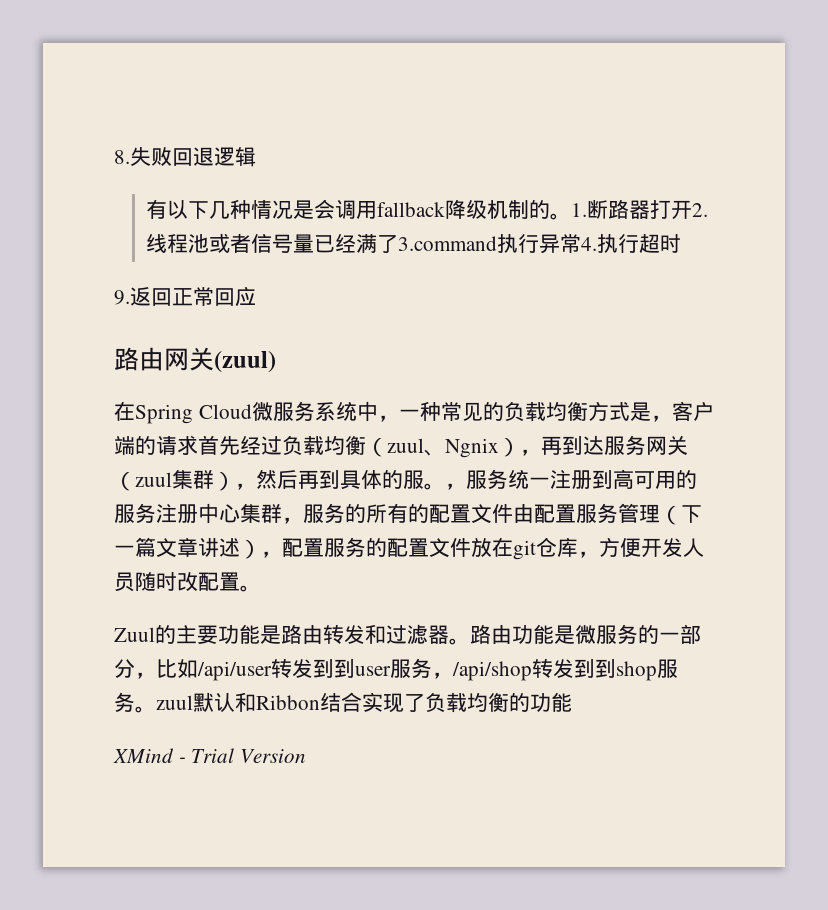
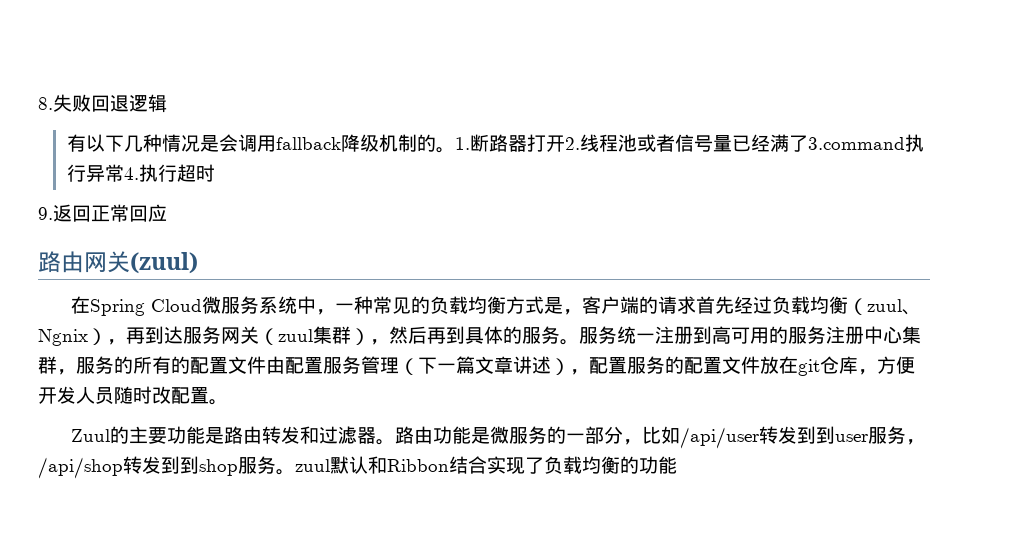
- 在Spring Cloud微服务系统中，一种常见的负载均衡方式是，客户端的请求首先经过负载均衡（zuul、Ngnix），再到达服务网关（zuul集群），然后再到具体的服。，服务统一注册到高可用的服务注册中心集群，服务的所有的配置文件由配置服务管理（下一篇文章讲述），配置服务的配置文件放在git仓库，方便开发人员随时改配置。
+ 在Spring Cloud微服务系统中，一种常见的负载均衡方式是，客户端的请求首先经过负载均衡（zuul、Ngnix），再到达服务网关（zuul集群），然后再到具体的服务。服务统一注册到高可用的服务注册中心集群，服务的所有的配置文件由配置服务管理（下一篇文章讲述），配置服务的配置文件放在git仓库，方便开发人员随时改配置。
- XMind - Trial Version

